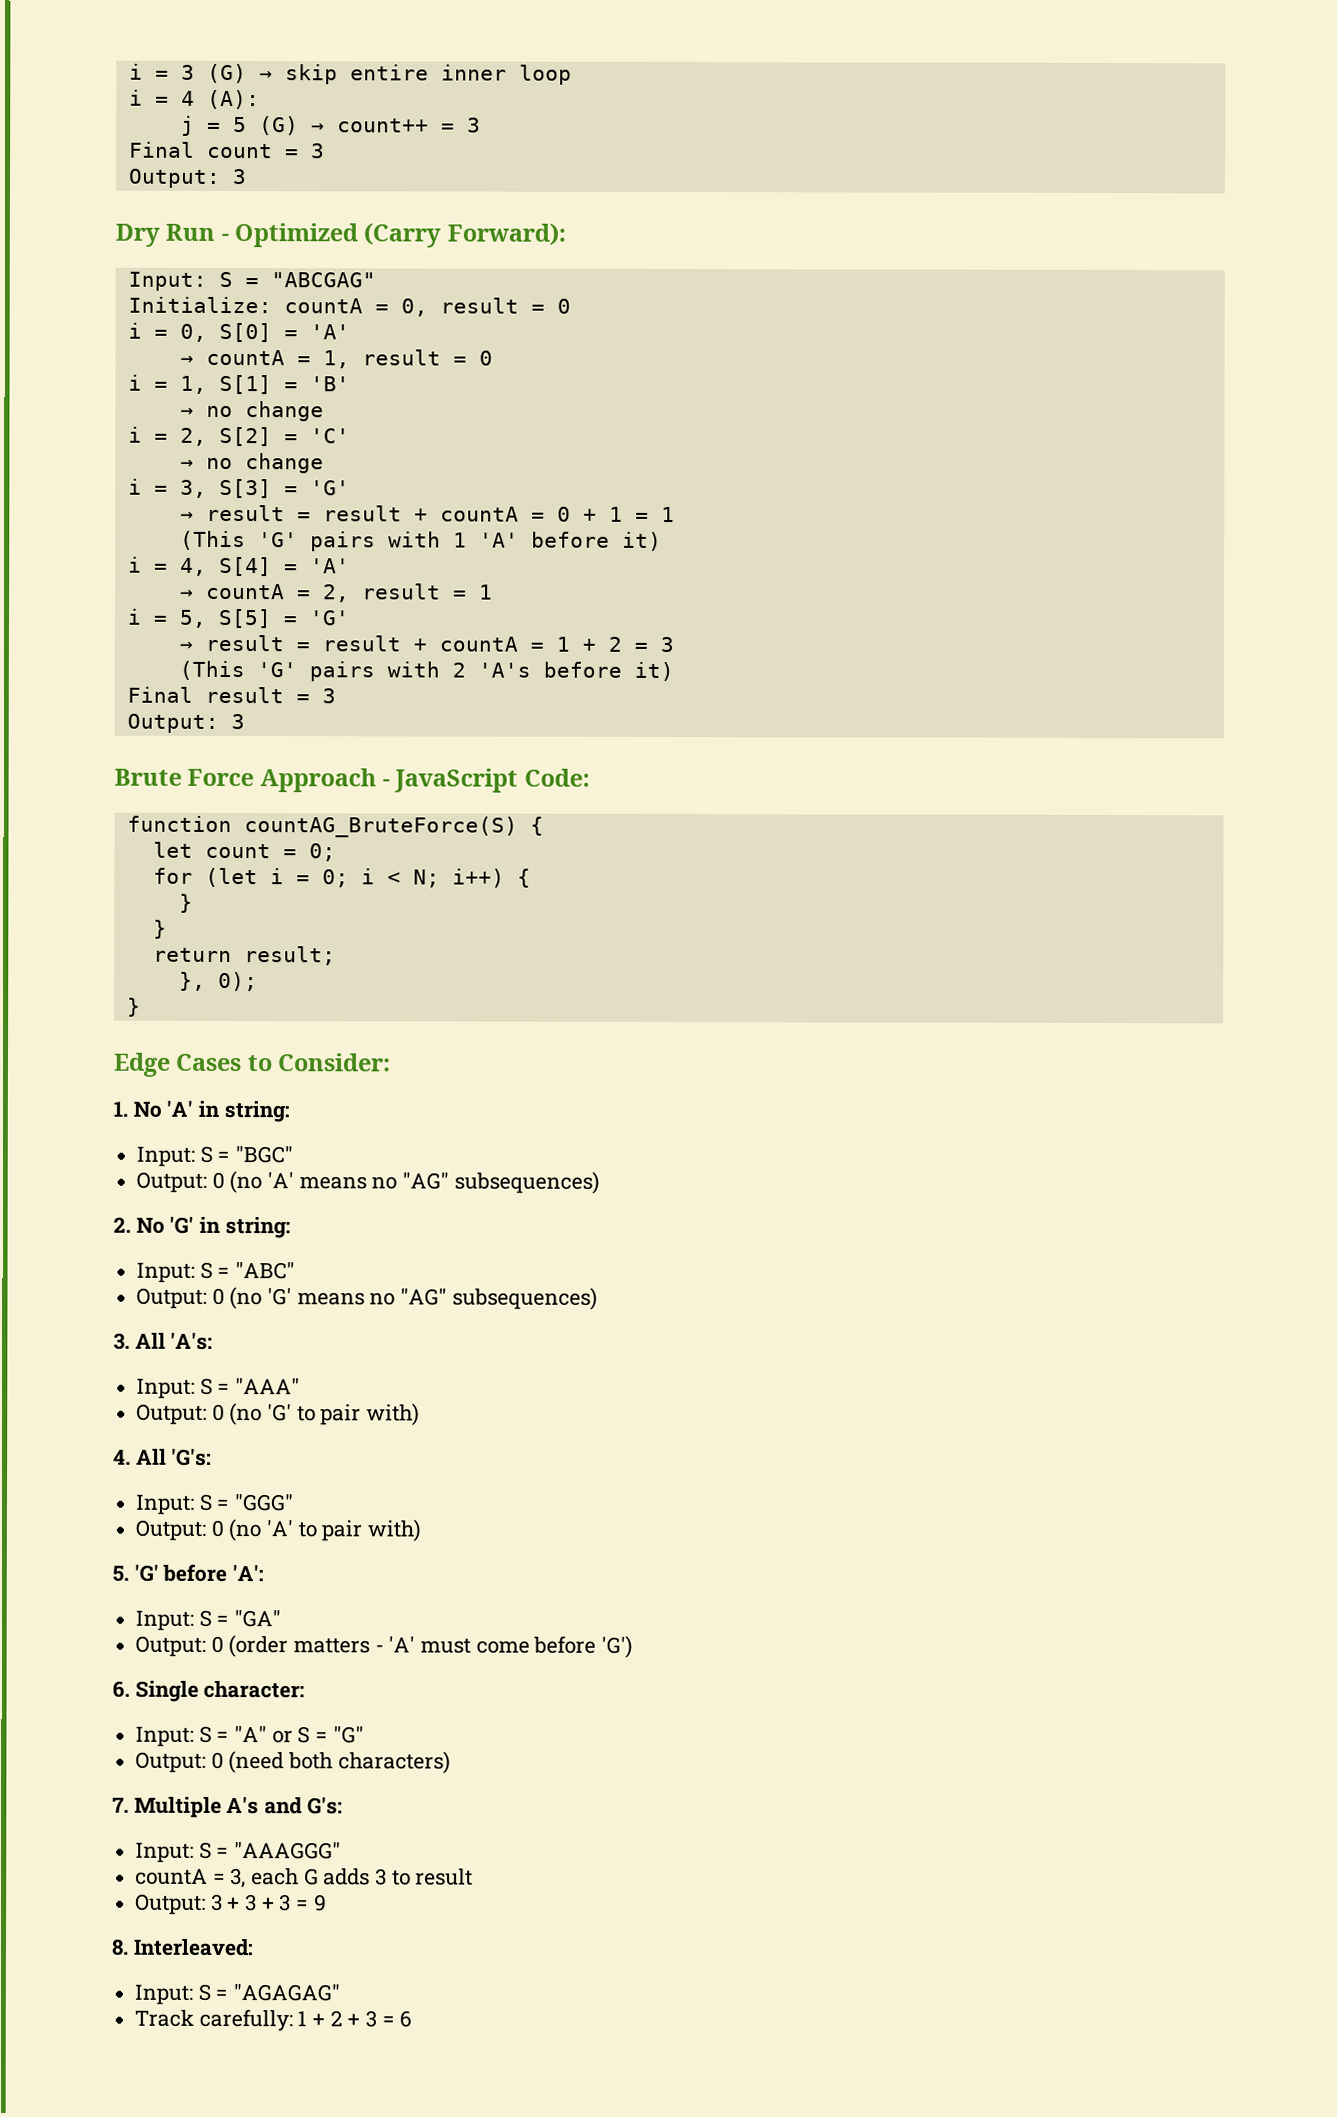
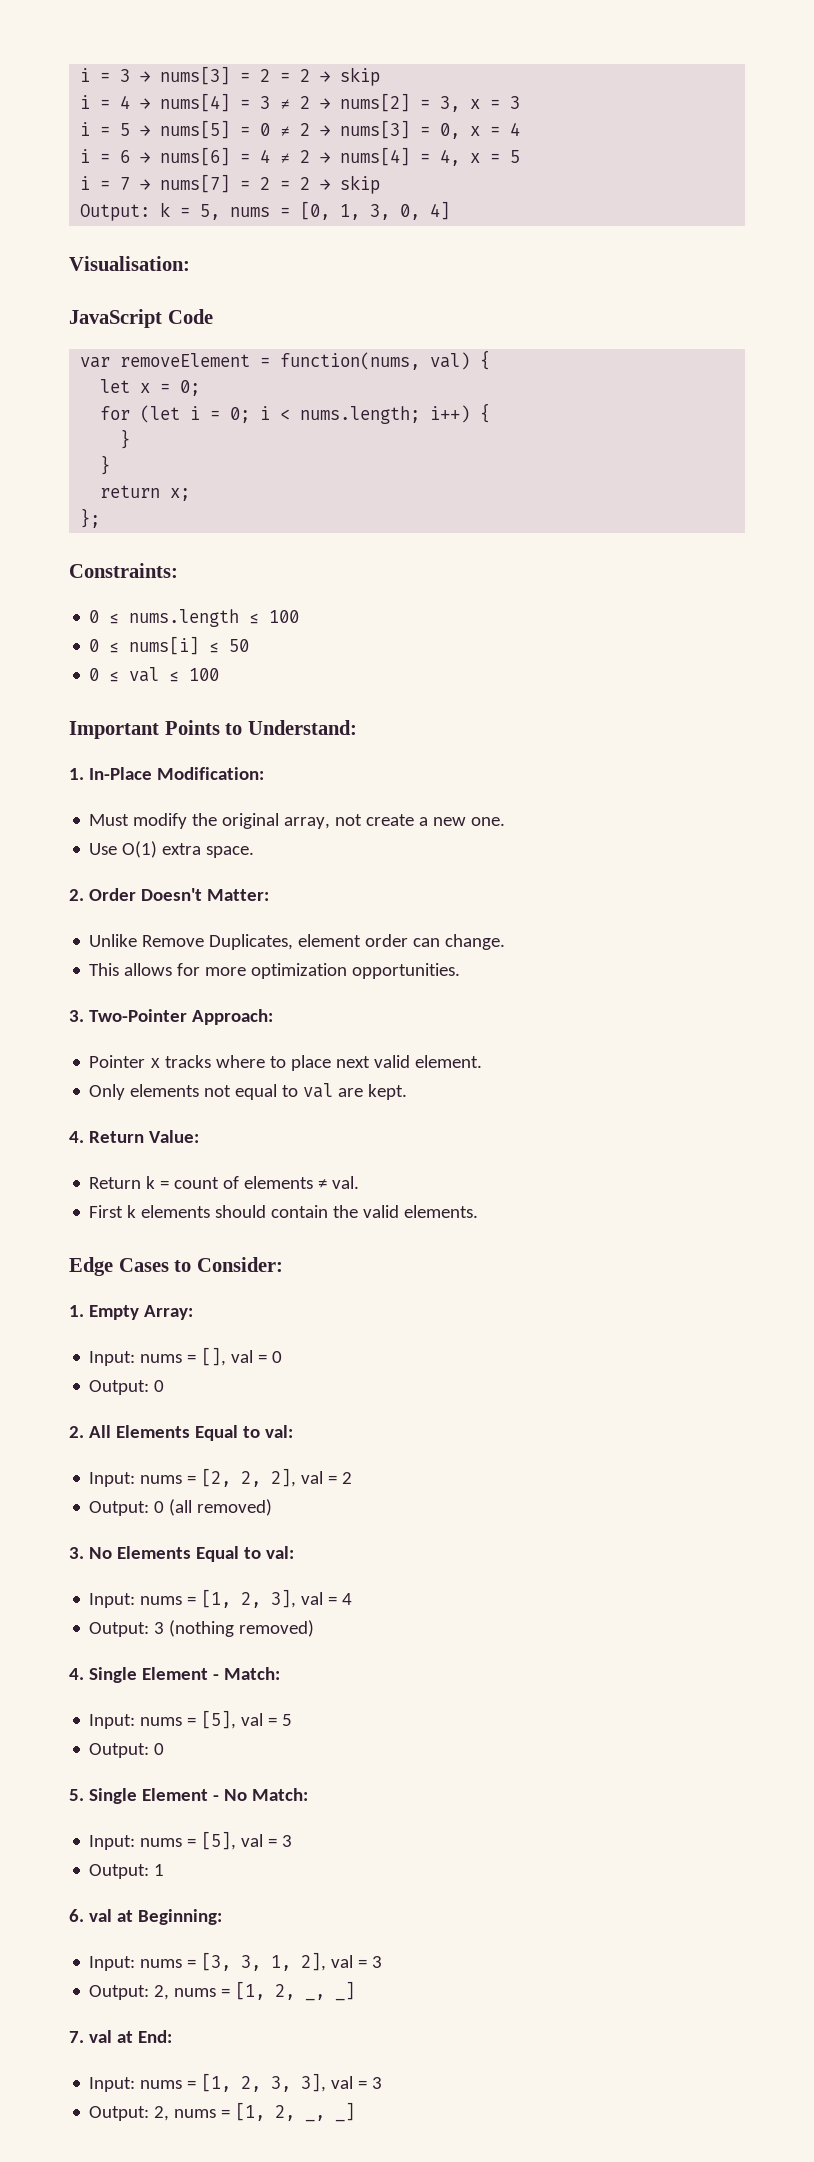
- i = 3 (G) → skip entire inner loop
+ i = 3 → nums[3] = 2 = 2 → skip
- i = 4 (A):
- j = 5 (G) → count++ = 3
- Final count = 3
- Output: 3
- Dry Run - Optimized (Carry Forward):
- Input: S = "ABCGAG"
- Initialize: countA = 0, result = 0
- i = 0, S[0] = 'A'
- → countA = 1, result = 0
- i = 1, S[1] = 'B'
- → no change
- i = 2, S[2] = 'C'
- → no change
- i = 3, S[3] = 'G'
- → result = result + countA = 0 + 1 = 1
- (This 'G' pairs with 1 'A' before it)
- i = 4, S[4] = 'A'
- → countA = 2, result = 1
- i = 5, S[5] = 'G'
- → result = result + countA = 1 + 2 = 3
- (This 'G' pairs with 2 'A's before it)
- Final result = 3
- Output: 3
- Brute Force Approach - JavaScript Code:
- function countAG_BruteForce(S) {
+ i = 4 → nums[4] = 3 ≠ 2 → nums[2] = 3, x = 3
+ i = 5 → nums[5] = 0 ≠ 2 → nums[3] = 0, x = 4
+ i = 6 → nums[6] = 4 ≠ 2 → nums[4] = 4, x = 5
+ i = 7 → nums[7] = 2 = 2 → skip
+ Output: k = 5, nums = [0, 1, 3, 0, 4]
+ Visualisation:
+ JavaScript Code
+ var removeElement = function(nums, val) {
- let count = 0;
+ let x = 0;
- for (let i = 0; i < N; i++) {
+ for (let i = 0; i < nums.length; i++) {
- return result;
- }, 0);
- }
+ return x;
+ };
+ Constraints:
+ 0 ≤ nums.length ≤ 100
+ 0 ≤ nums[i] ≤ 50
+ 0 ≤ val ≤ 100
+ Important Points to Understand:
+ 1. In-Place Modification:
+ Must modify the original array, not create a new one.
+ Use O(1) extra space.
+ 2. Order Doesn't Matter:
+ Unlike Remove Duplicates, element order can change.
+ This allows for more optimization opportunities.
+ 3. Two-Pointer Approach:
+ Pointer x tracks where to place next valid element.
+ Only elements not equal to val are kept.
+ 4. Return Value:
+ Return k = count of elements ≠ val.
+ First k elements should contain the valid elements.
- 1. No 'A' in string:
- Input: S = "BGC"
- Output: 0 (no 'A' means no "AG" subsequences)
- 2. No 'G' in string:
- Input: S = "ABC"
- Output: 0 (no 'G' means no "AG" subsequences)
- 3. All 'A's:
- Input: S = "AAA"
- Output: 0 (no 'G' to pair with)
- 4. All 'G's:
- Input: S = "GGG"
- Output: 0 (no 'A' to pair with)
- 5. 'G' before 'A':
- Input: S = "GA"
- Output: 0 (order matters - 'A' must come before 'G')
- 6. Single character:
- Input: S = "A" or S = "G"
- Output: 0 (need both characters)
- 7. Multiple A's and G's:
- Input: S = "AAAGGG"
- countA = 3, each G adds 3 to result
- Output: 3 + 3 + 3 = 9
- 8. Interleaved:
- Input: S = "AGAGAG"
- Track carefully: 1 + 2 + 3 = 6
+ 1. Empty Array:
+ Input: nums = [], val = 0
+ Output: 0
+ 2. All Elements Equal to val:
+ Input: nums = [2, 2, 2], val = 2
+ Output: 0 (all removed)
+ 3. No Elements Equal to val:
+ Input: nums = [1, 2, 3], val = 4
+ Output: 3 (nothing removed)
+ 4. Single Element - Match:
+ Input: nums = [5], val = 5
+ Output: 0
+ 5. Single Element - No Match:
+ Input: nums = [5], val = 3
+ Output: 1
+ 6. val at Beginning:
+ Input: nums = [3, 3, 1, 2], val = 3
+ Output: 2, nums = [1, 2, _, _]
+ 7. val at End:
+ Input: nums = [1, 2, 3, 3], val = 3
+ Output: 2, nums = [1, 2, _, _]

